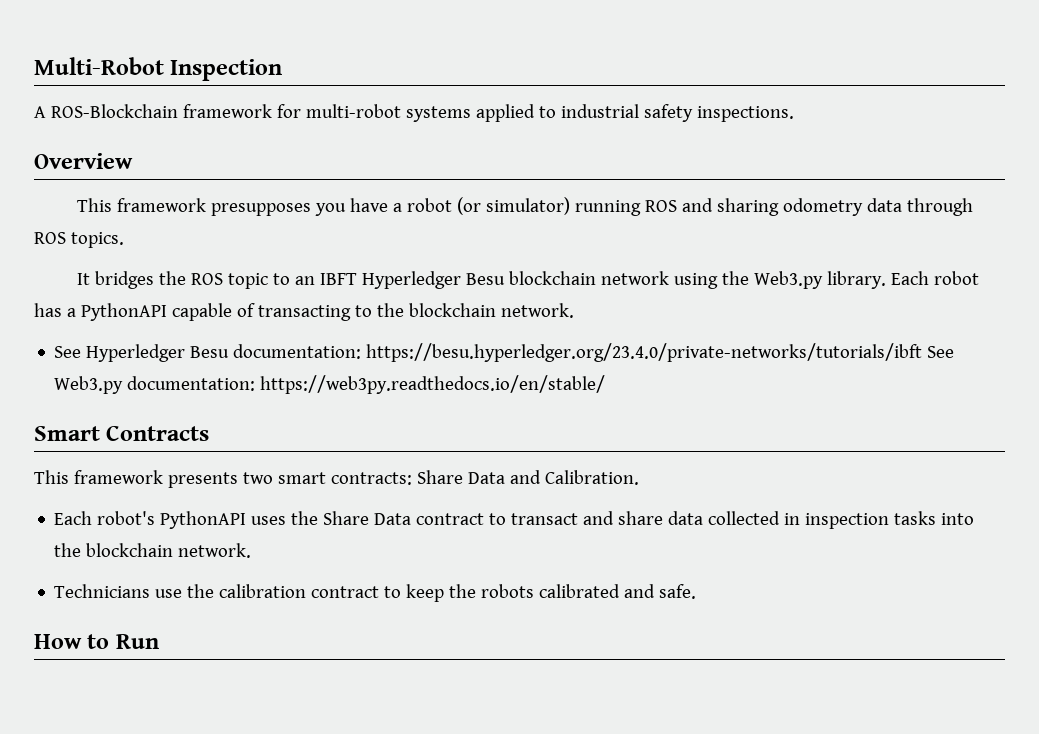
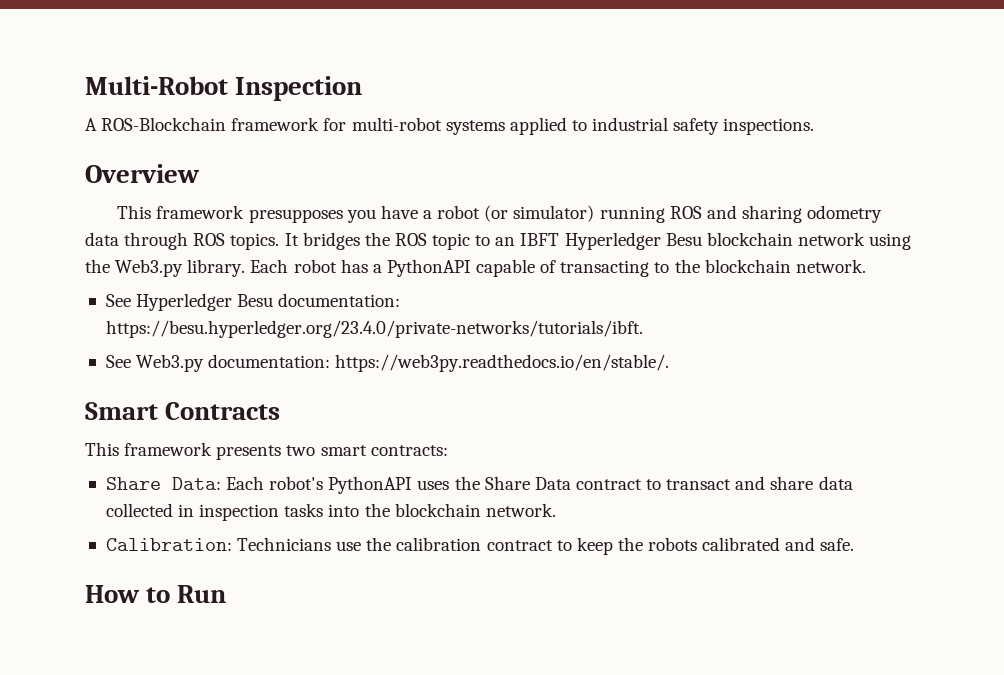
- This framework presupposes you have a robot (or simulator) running ROS and sharing odometry data through ROS topics.
- It bridges the ROS topic to an IBFT Hyperledger Besu blockchain network using the Web3.py library.
+ This framework presupposes you have a robot (or simulator) running ROS and sharing odometry data through ROS topics. It bridges the ROS topic to an IBFT Hyperledger Besu blockchain network using the Web3.py library.
- See Hyperledger Besu documentation: https://besu.hyperledger.org/23.4.0/private-networks/tutorials/ibft See Web3.py documentation: https://web3py.readthedocs.io/en/stable/
+ See Hyperledger Besu documentation: https://besu.hyperledger.org/23.4.0/private-networks/tutorials/ibft.
+ See Web3.py documentation: https://web3py.readthedocs.io/en/stable/.
- This framework presents two smart contracts: Share Data and Calibration.
- Each robot's PythonAPI uses the Share Data contract to transact and share data collected in inspection tasks into the blockchain network.
+ This framework presents two smart contracts:
+ Share Data: Each robot's PythonAPI uses the Share Data contract to transact and share data collected in inspection tasks into the blockchain network.
- Technicians use the calibration contract to keep the robots calibrated and safe.
+ Calibration: Technicians use the calibration contract to keep the robots calibrated and safe.

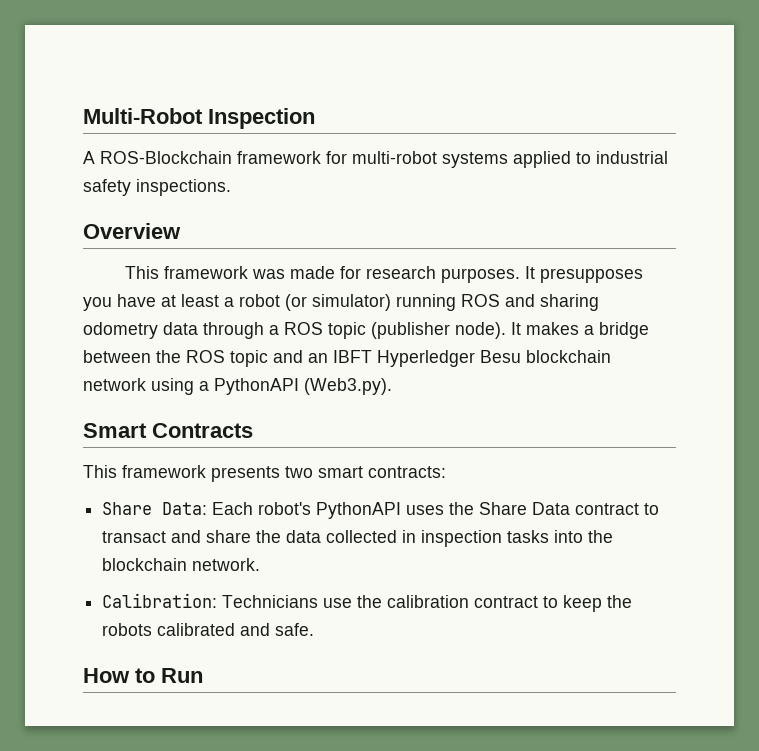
- This framework presupposes you have a robot (or simulator) running ROS and sharing odometry data through ROS topics. It bridges the ROS topic to an IBFT Hyperledger Besu blockchain network using the Web3.py library. Each robot has a PythonAPI capable of transacting to the blockchain network.
- See Hyperledger Besu documentation: https://besu.hyperledger.org/23.4.0/private-networks/tutorials/ibft.
- See Web3.py documentation: https://web3py.readthedocs.io/en/stable/.
+ This framework was made for research purposes. It presupposes you have at least a robot (or simulator) running ROS and sharing odometry data through a ROS topic (publisher node). It makes a bridge between the ROS topic and an IBFT Hyperledger Besu blockchain network using a PythonAPI (Web3.py).
- Share Data: Each robot's PythonAPI uses the Share Data contract to transact and share data collected in inspection tasks into the blockchain network.
+ Share Data: Each robot's PythonAPI uses the Share Data contract to transact and share the data collected in inspection tasks into the blockchain network.

